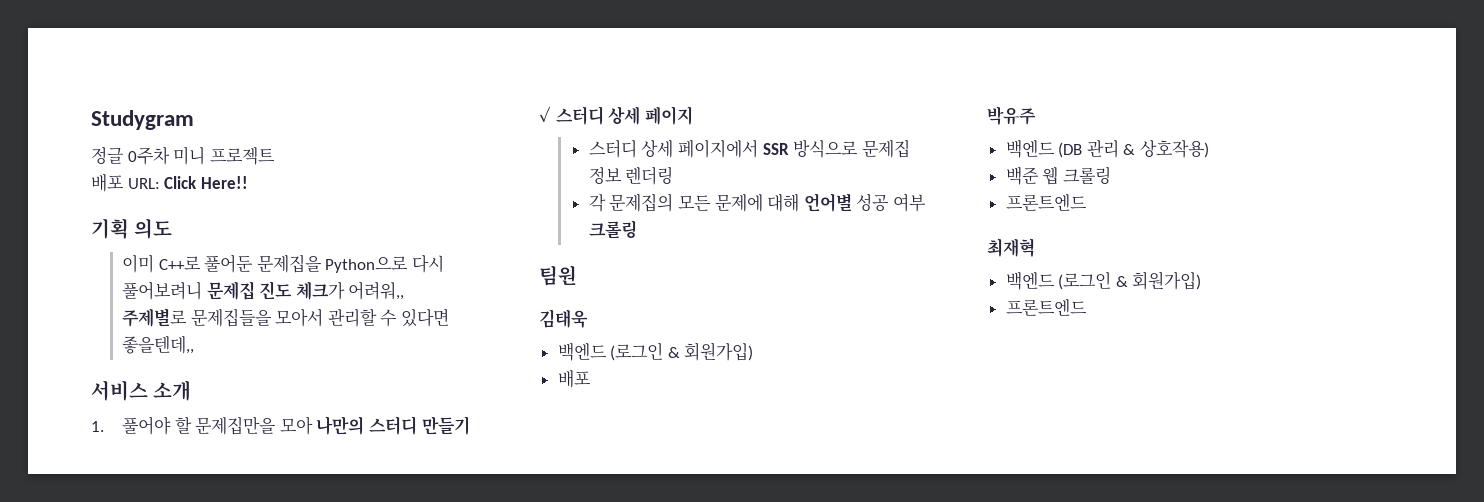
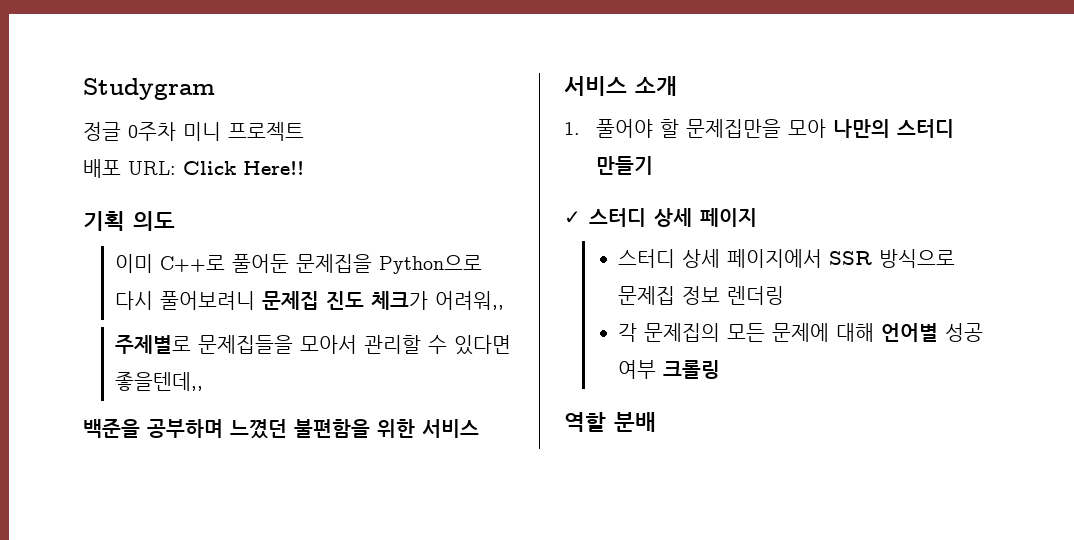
+ 백준을 공부하며 느꼈던 불편함을 위한 서비스
- 팀원
- 김태욱
- 백엔드 (로그인 & 회원가입)
- 배포
- 박유주
- 백엔드 (DB 관리 & 상호작용)
- 백준 웹 크롤링
- 프론트엔드
- 최재혁
- 백엔드 (로그인 & 회원가입)
- 프론트엔드
+ 역할 분배

